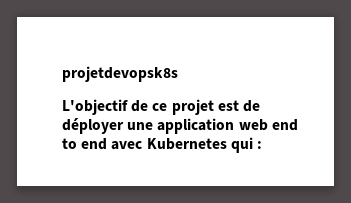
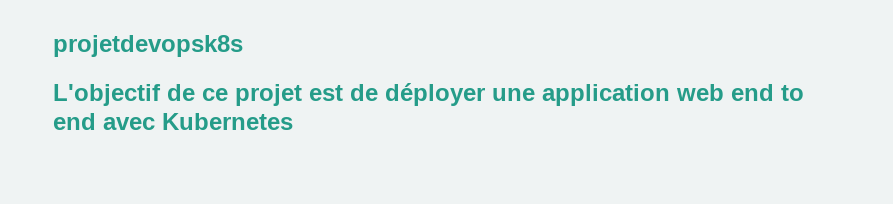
- L'objectif de ce projet est de déployer une application web end to end avec Kubernetes qui :
+ L'objectif de ce projet est de déployer une application web end to end avec Kubernetes

